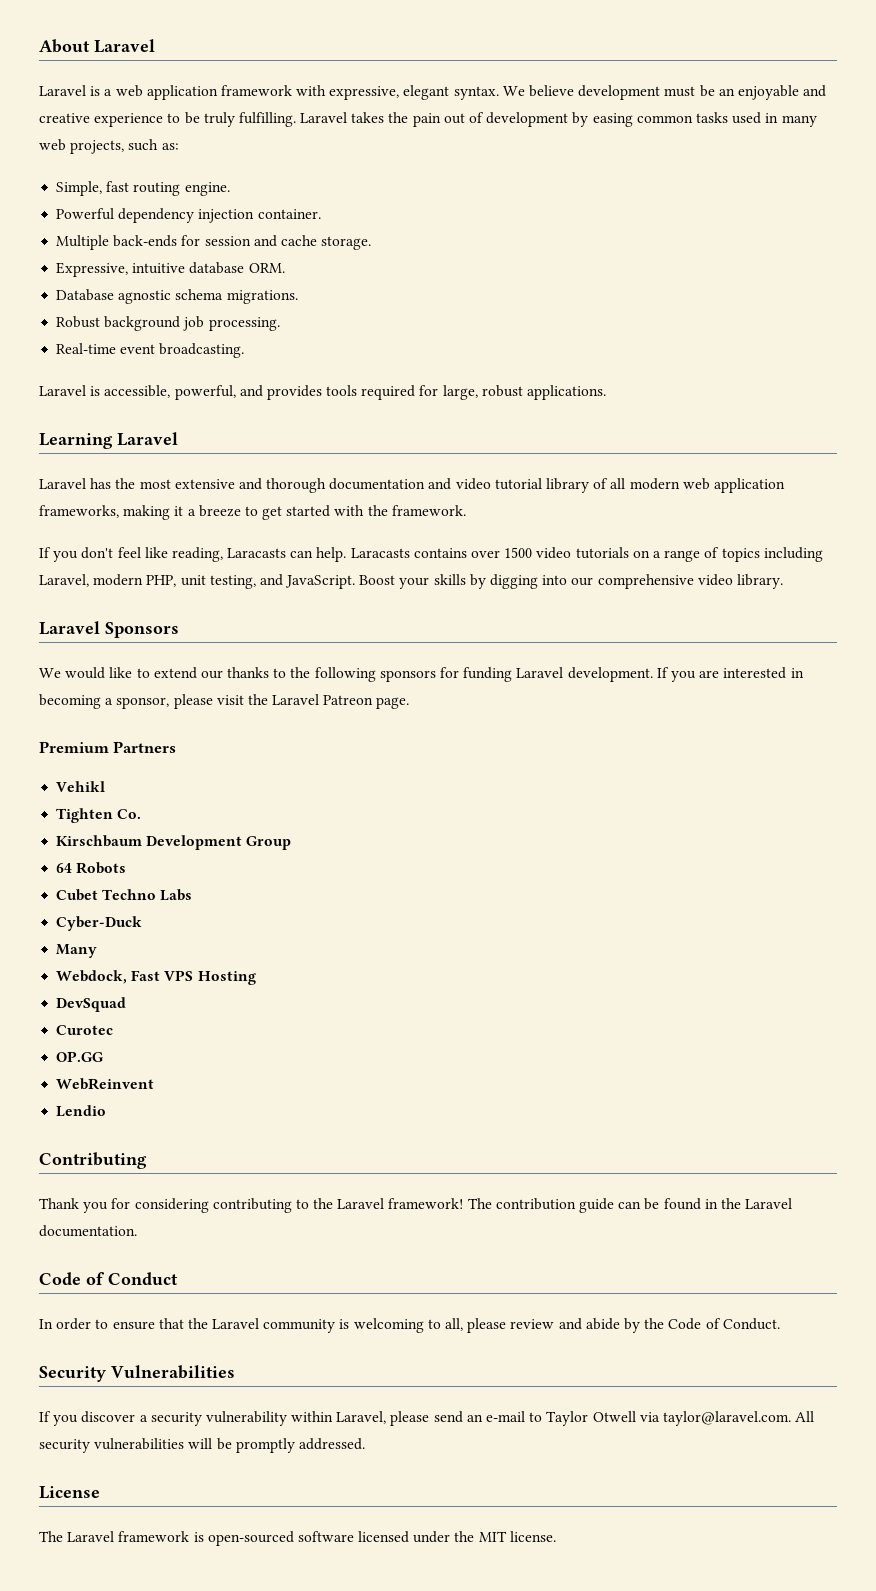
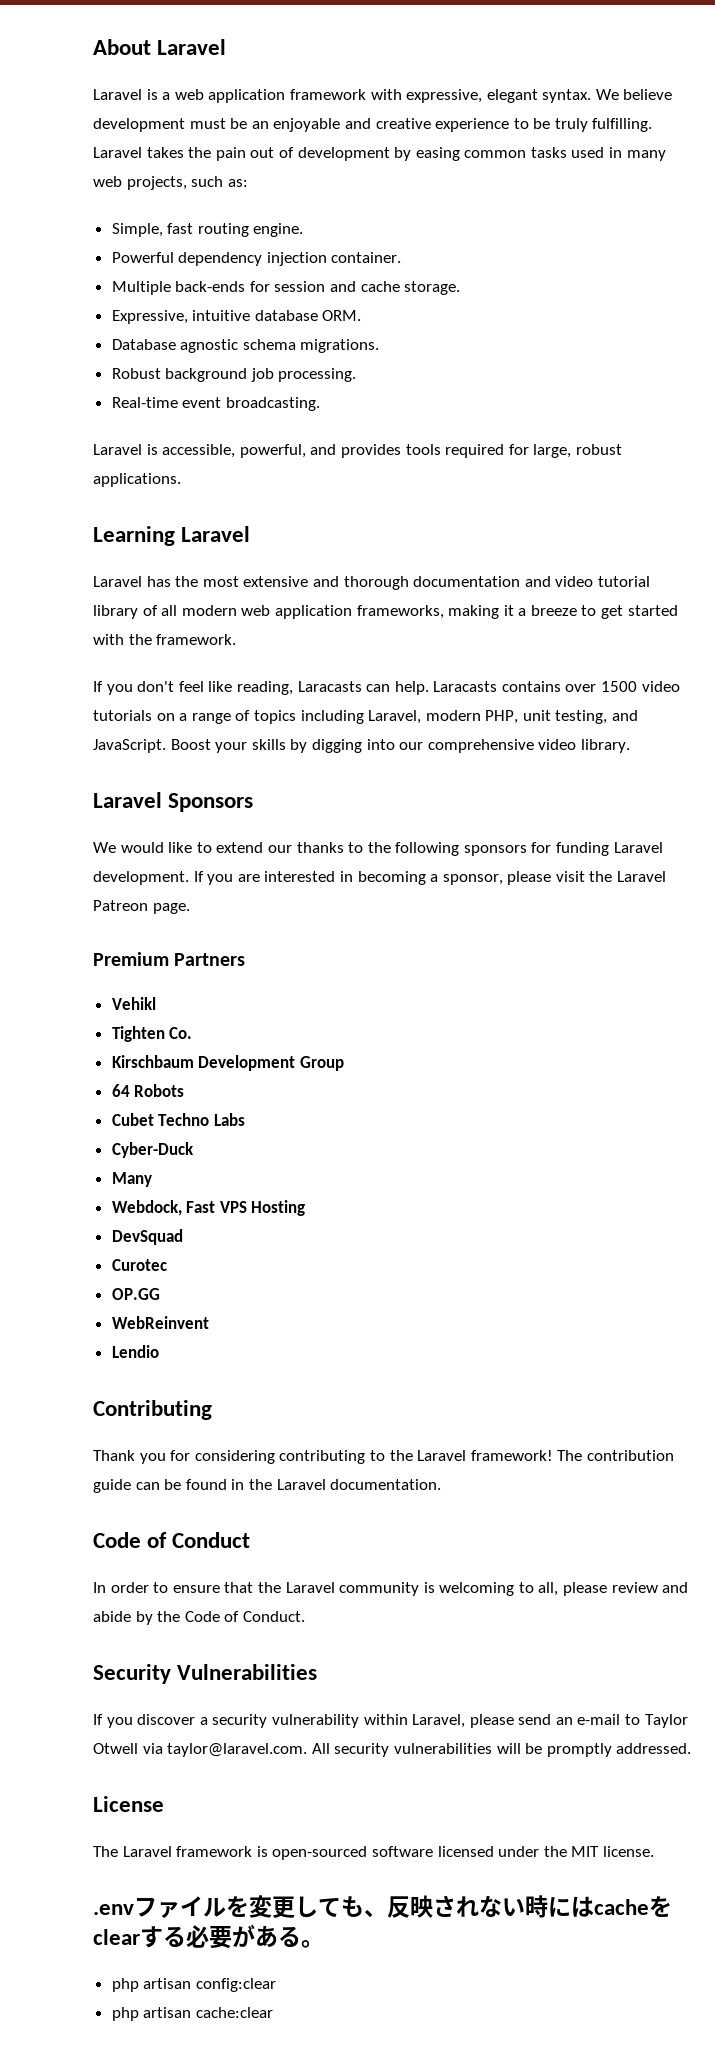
+ .envファイルを変更しても、反映されない時にはcacheをclearする必要がある。
+ php artisan config:clear
+ php artisan cache:clear

